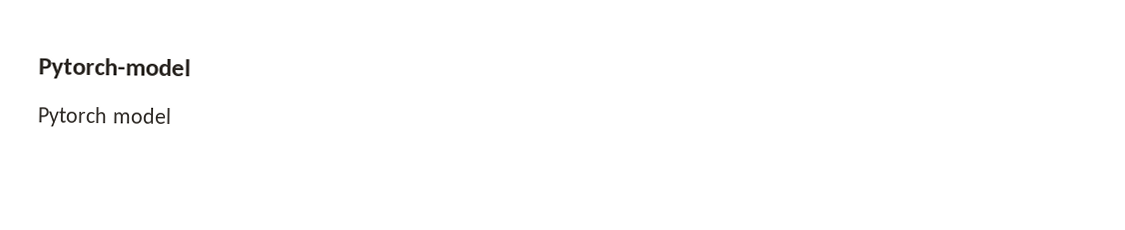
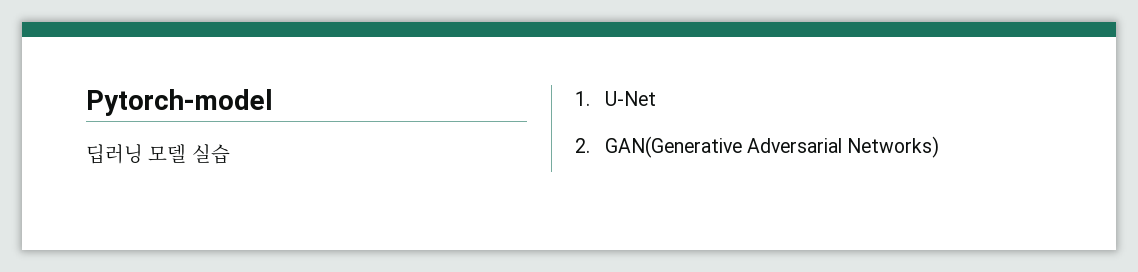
- Pytorch model
+ 딥러닝 모델 실습
+ 1. U-Net
+ 2. GAN(Generative Adversarial Networks)

